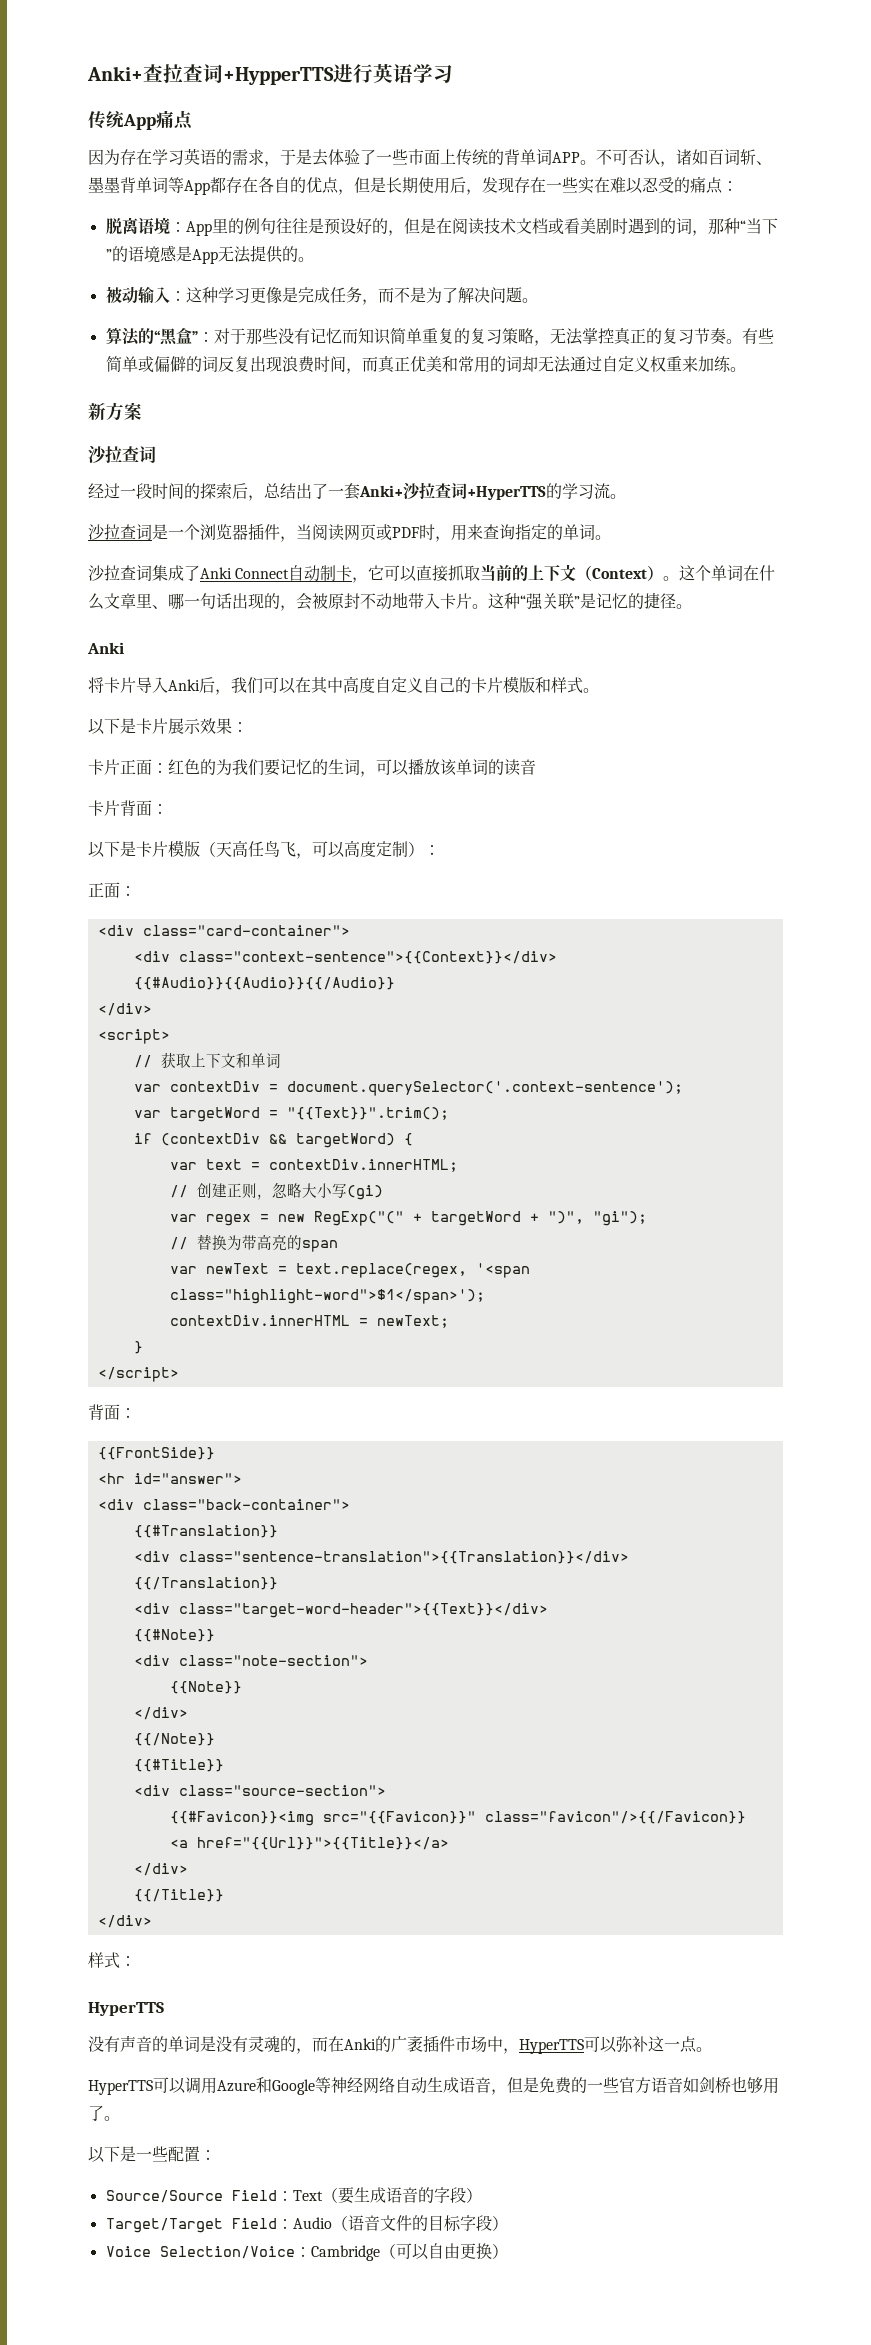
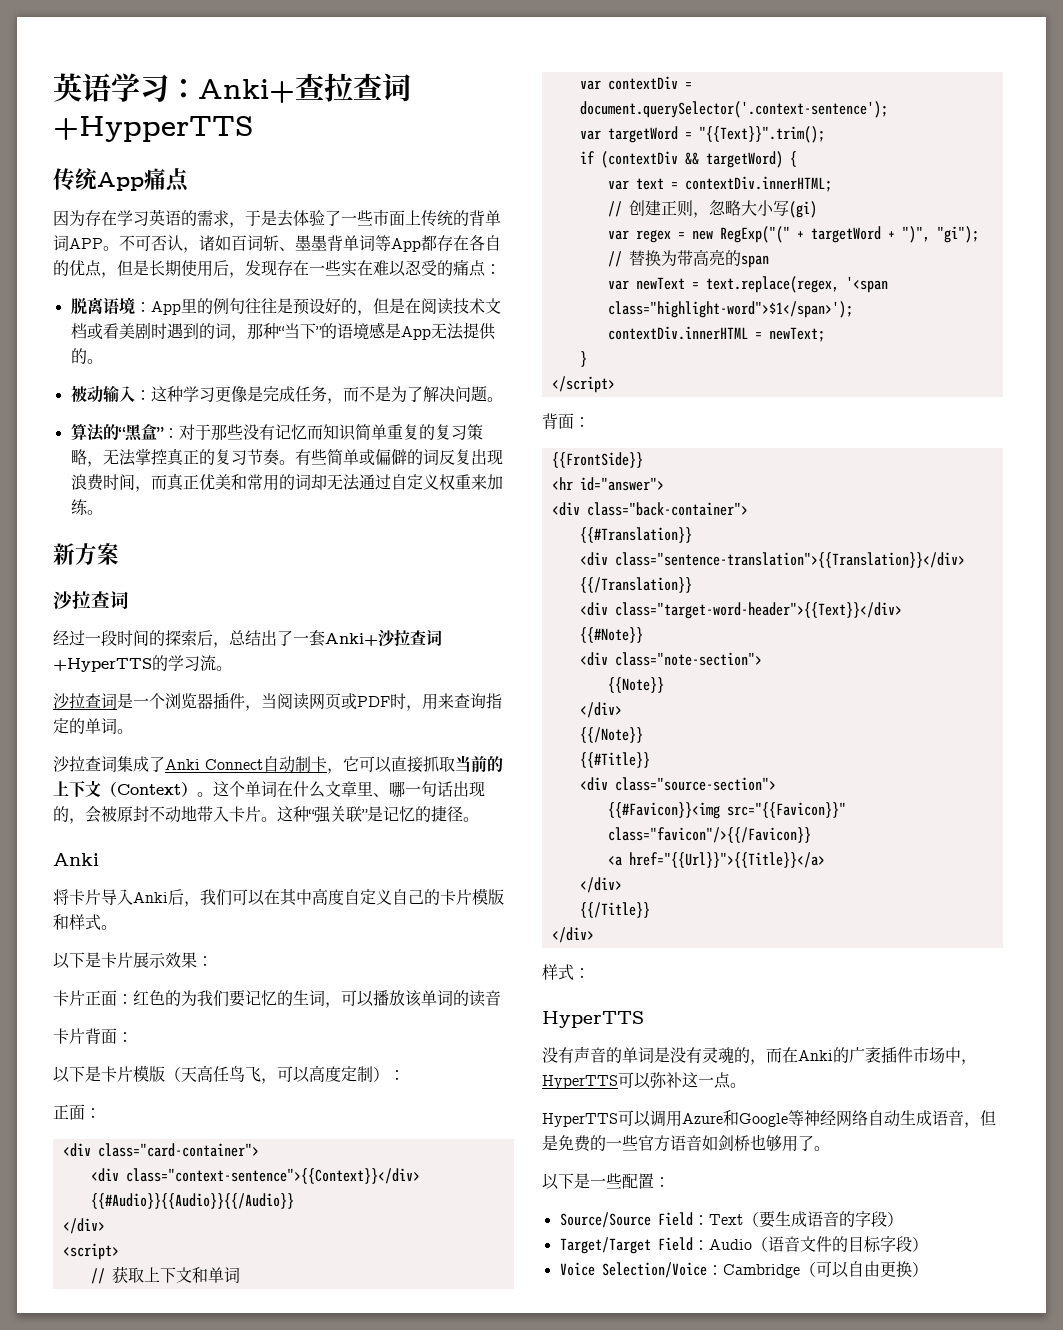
- Anki+查拉查词+HypperTTS进行英语学习
+ 英语学习：Anki+查拉查词+HypperTTS

